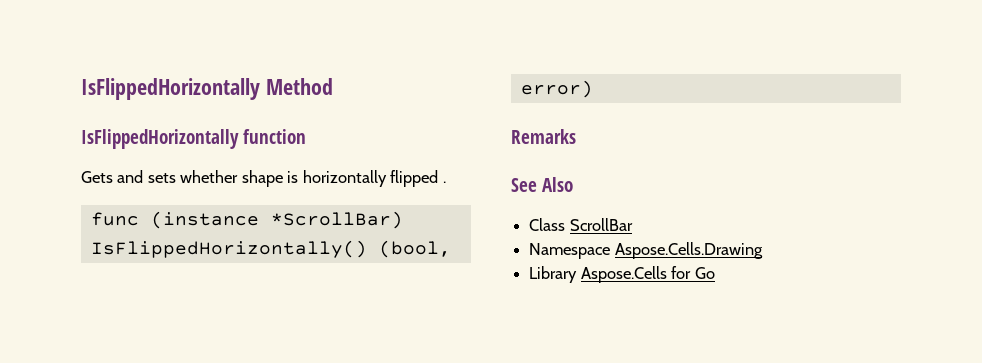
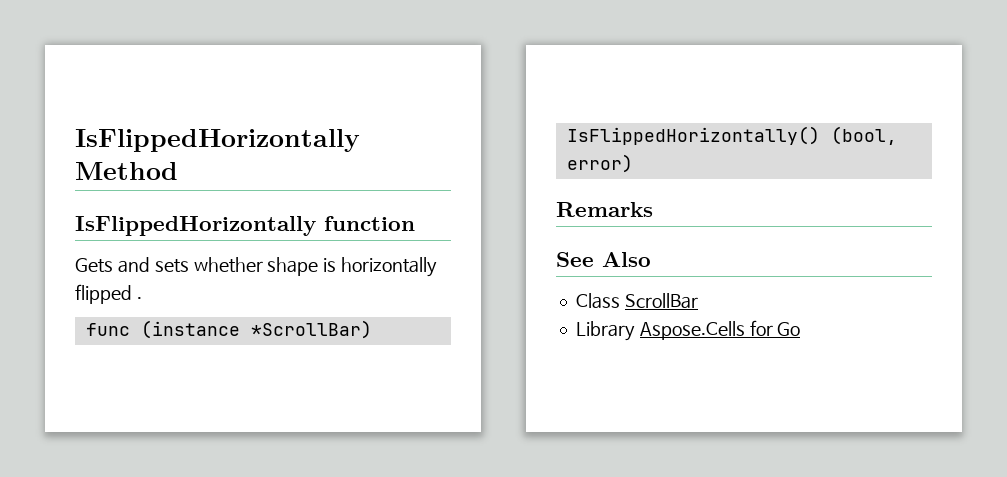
- Namespace Aspose.Cells.Drawing

